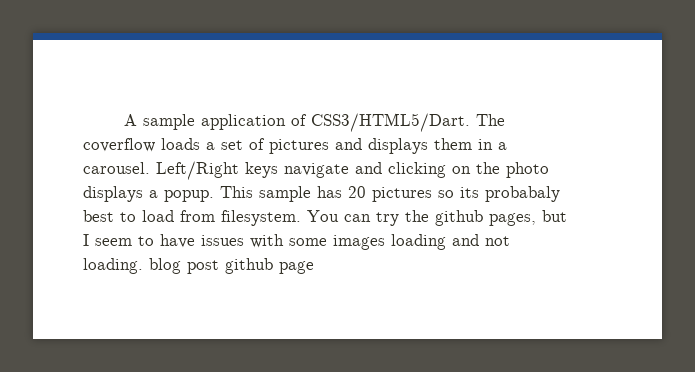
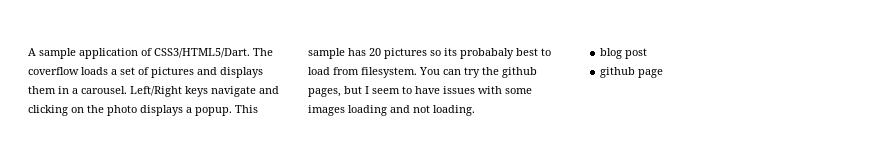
- You can try the github pages, but I seem to have issues with some images loading and not loading. blog post github page
+ You can try the github pages, but I seem to have issues with some images loading and not loading.
+ blog post
+ github page

